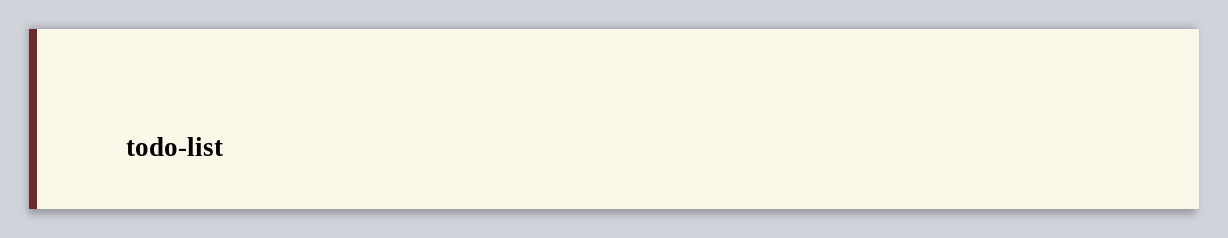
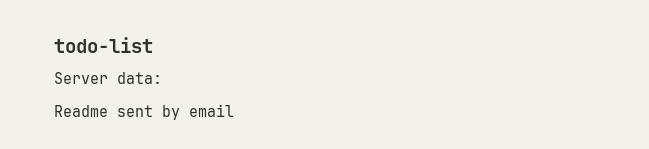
+ Server data:
+ Readme sent by email

